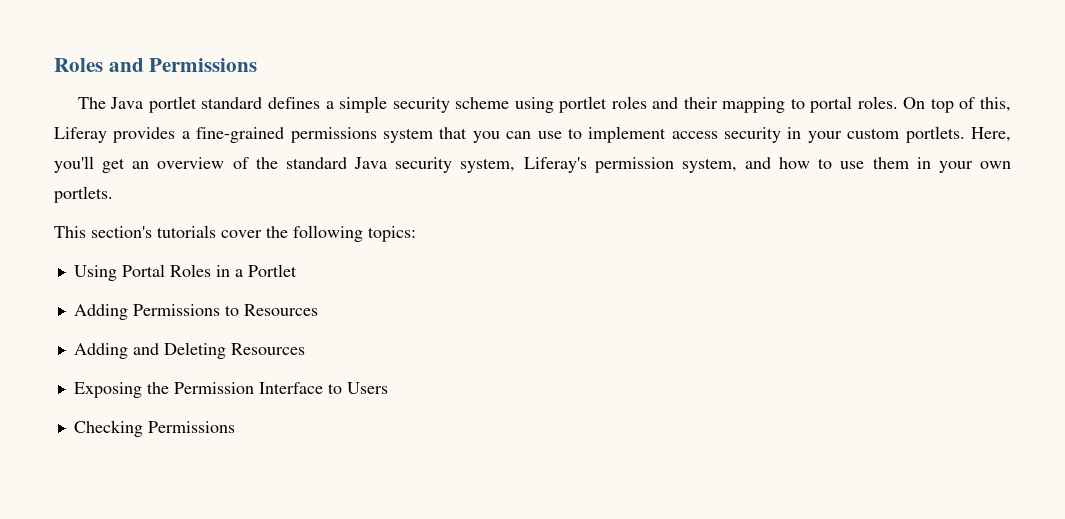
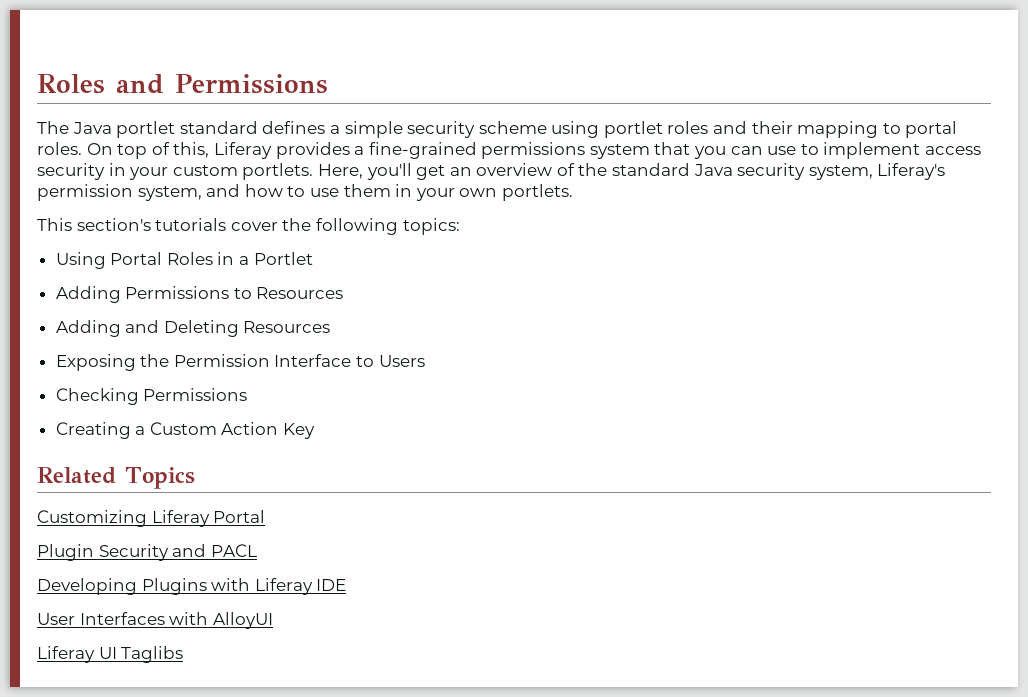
+ Creating a Custom Action Key
+ Related Topics
+ Customizing Liferay Portal
+ Plugin Security and PACL
+ Developing Plugins with Liferay IDE
+ User Interfaces with AlloyUI
+ Liferay UI Taglibs

